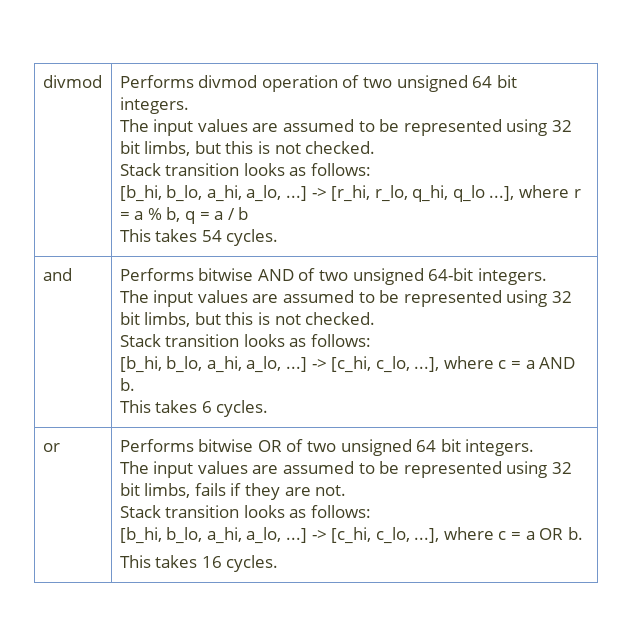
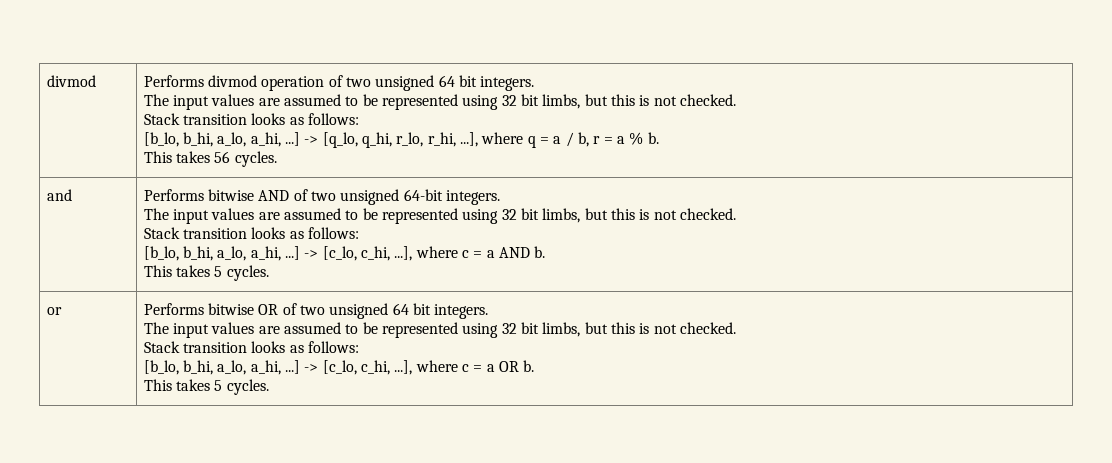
- [b_hi, b_lo, a_hi, a_lo, ...] -> [r_hi, r_lo, q_hi, q_lo ...], where r = a % b, q = a / b
- This takes 54 cycles.
+ [b_lo, b_hi, a_lo, a_hi, ...] -> [q_lo, q_hi, r_lo, r_hi, ...], where q = a / b, r = a % b.
+ This takes 56 cycles.
- [b_hi, b_lo, a_hi, a_lo, ...] -> [c_hi, c_lo, ...], where c = a AND b.
- This takes 6 cycles.
+ [b_lo, b_hi, a_lo, a_hi, ...] -> [c_lo, c_hi, ...], where c = a AND b.
+ This takes 5 cycles.
  Performs bitwise OR of two unsigned 64 bit integers.
- The input values are assumed to be represented using 32 bit limbs, fails if they are not.
+ The input values are assumed to be represented using 32 bit limbs, but this is not checked.
  Stack transition looks as follows:
- [b_hi, b_lo, a_hi, a_lo, ...] -> [c_hi, c_lo, ...], where c = a OR b.
- This takes 16 cycles.
+ [b_lo, b_hi, a_lo, a_hi, ...] -> [c_lo, c_hi, ...], where c = a OR b.
+ This takes 5 cycles.

